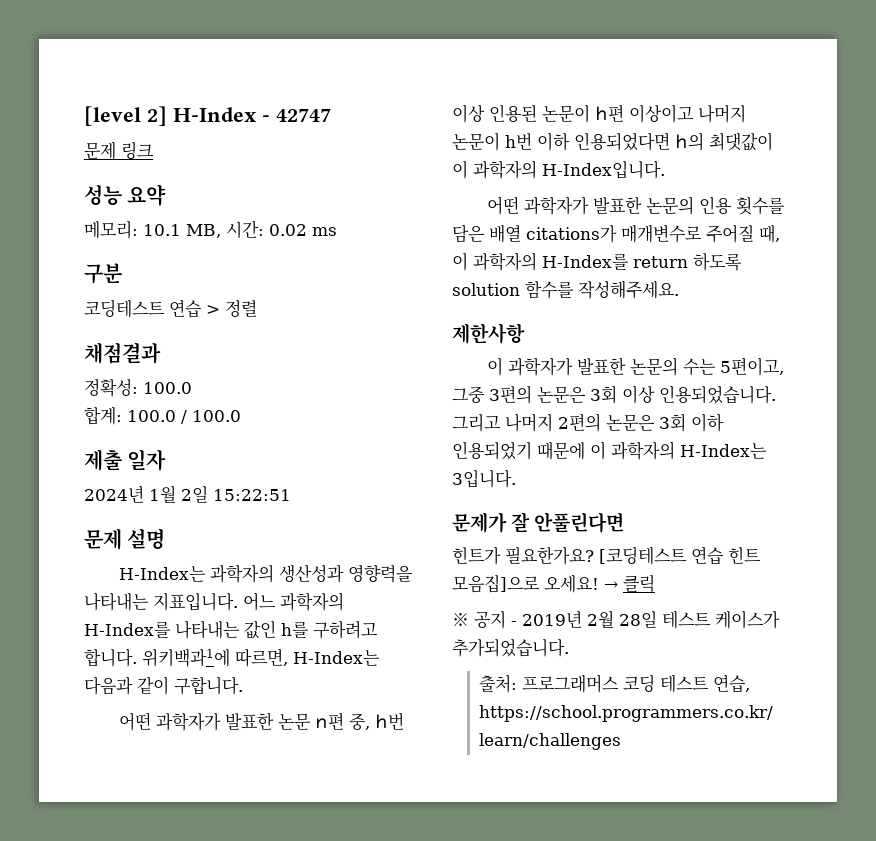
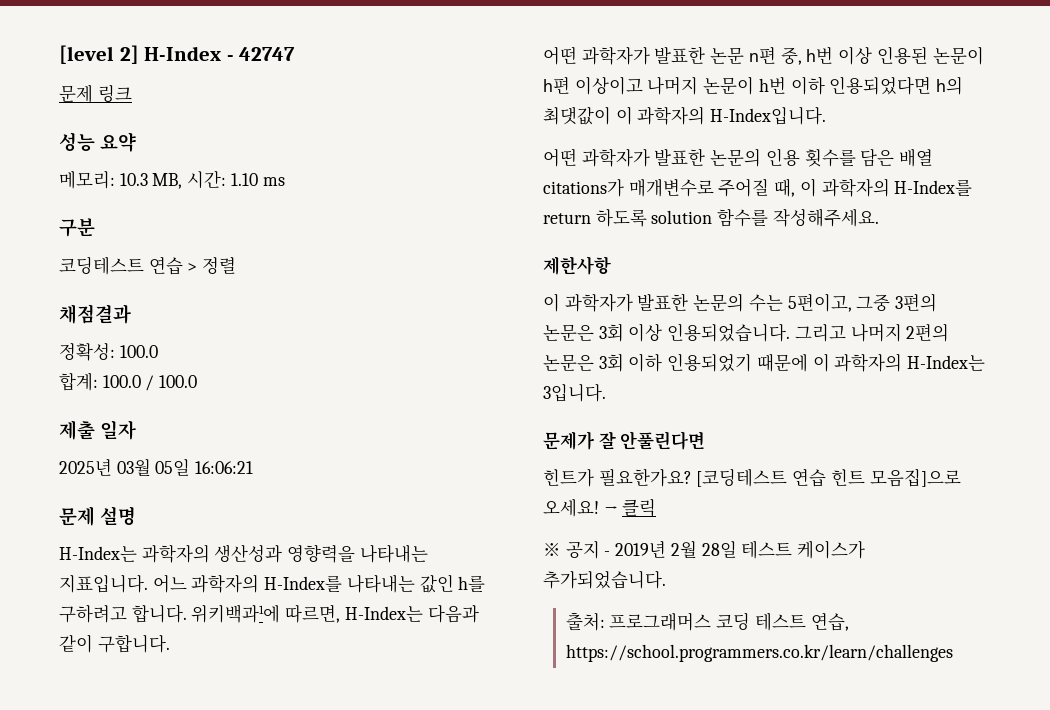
- 메모리: 10.1 MB, 시간: 0.02 ms
+ 메모리: 10.3 MB, 시간: 1.10 ms
- 2024년 1월 2일 15:22:51
+ 2025년 03월 05일 16:06:21

